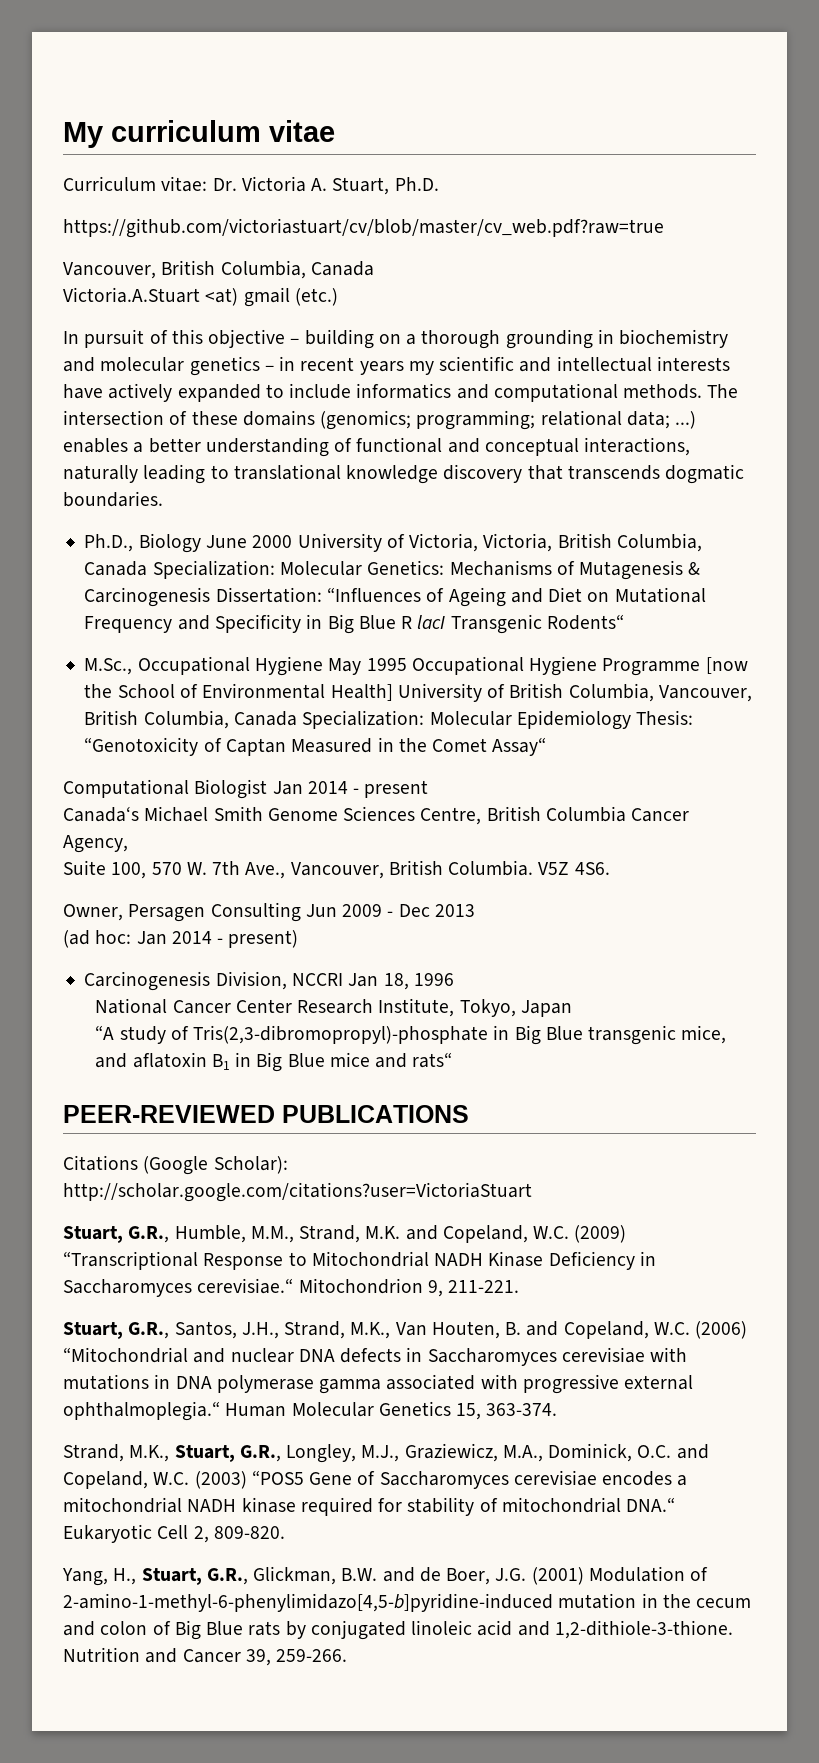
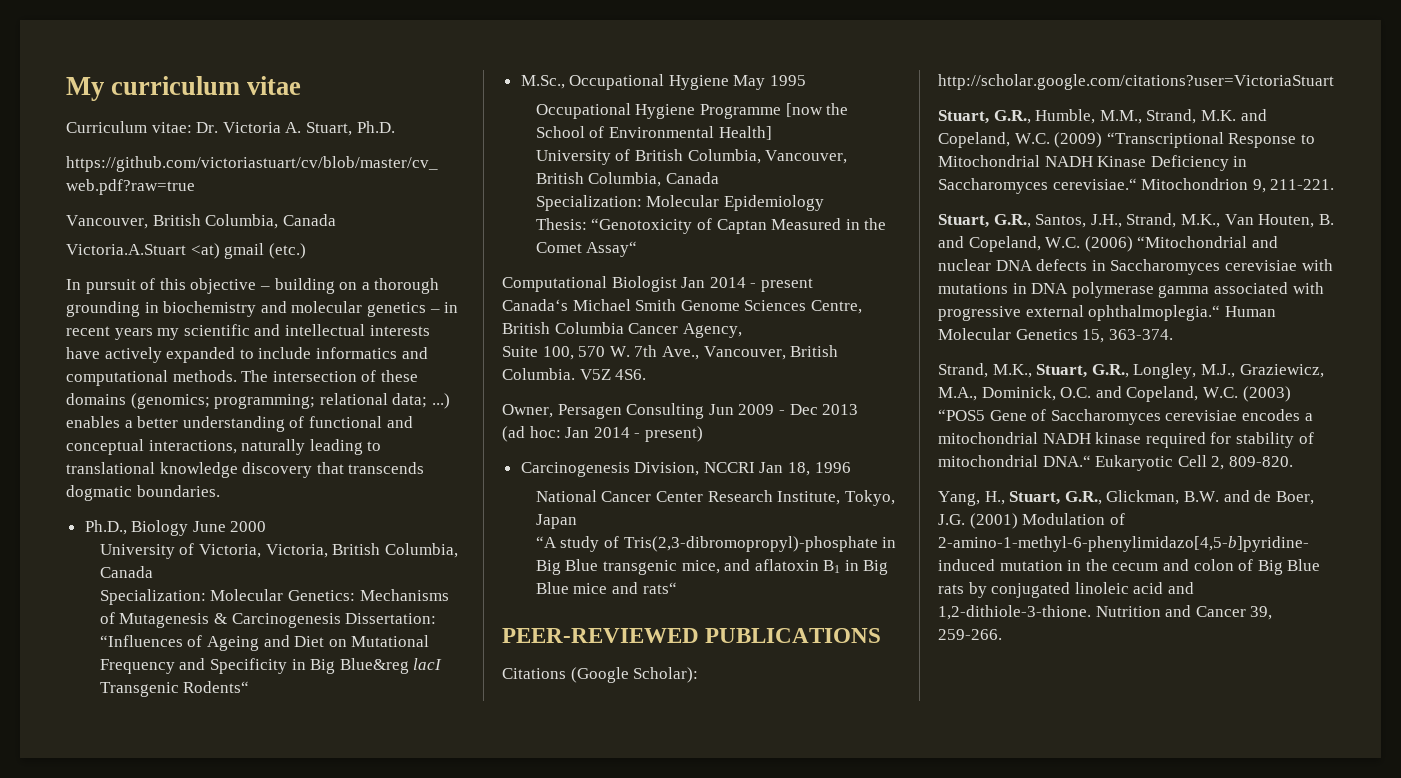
- Ph.D., Biology June 2000 University of Victoria, Victoria, British Columbia, Canada Specialization: Molecular Genetics: Mechanisms of Mutagenesis & Carcinogenesis Dissertation: “Influences of Ageing and Diet on Mutational Frequency and Specificity in Big Blue R lacI Transgenic Rodents“
+ Ph.D., Biology June 2000
+ University of Victoria, Victoria, British Columbia, Canada
+ Specialization: Molecular Genetics: Mechanisms of Mutagenesis & Carcinogenesis Dissertation: “Influences of Ageing and Diet on Mutational Frequency and Specificity in Big Blue&reg lacI Transgenic Rodents“
- M.Sc., Occupational Hygiene May 1995 Occupational Hygiene Programme [now the School of Environmental Health] University of British Columbia, Vancouver, British Columbia, Canada Specialization: Molecular Epidemiology Thesis: “Genotoxicity of Captan Measured in the Comet Assay“
+ M.Sc., Occupational Hygiene May 1995
+ Occupational Hygiene Programme [now the School of Environmental Health]
+ University of British Columbia, Vancouver, British Columbia, Canada
+ Specialization: Molecular Epidemiology
+ Thesis: “Genotoxicity of Captan Measured in the Comet Assay“

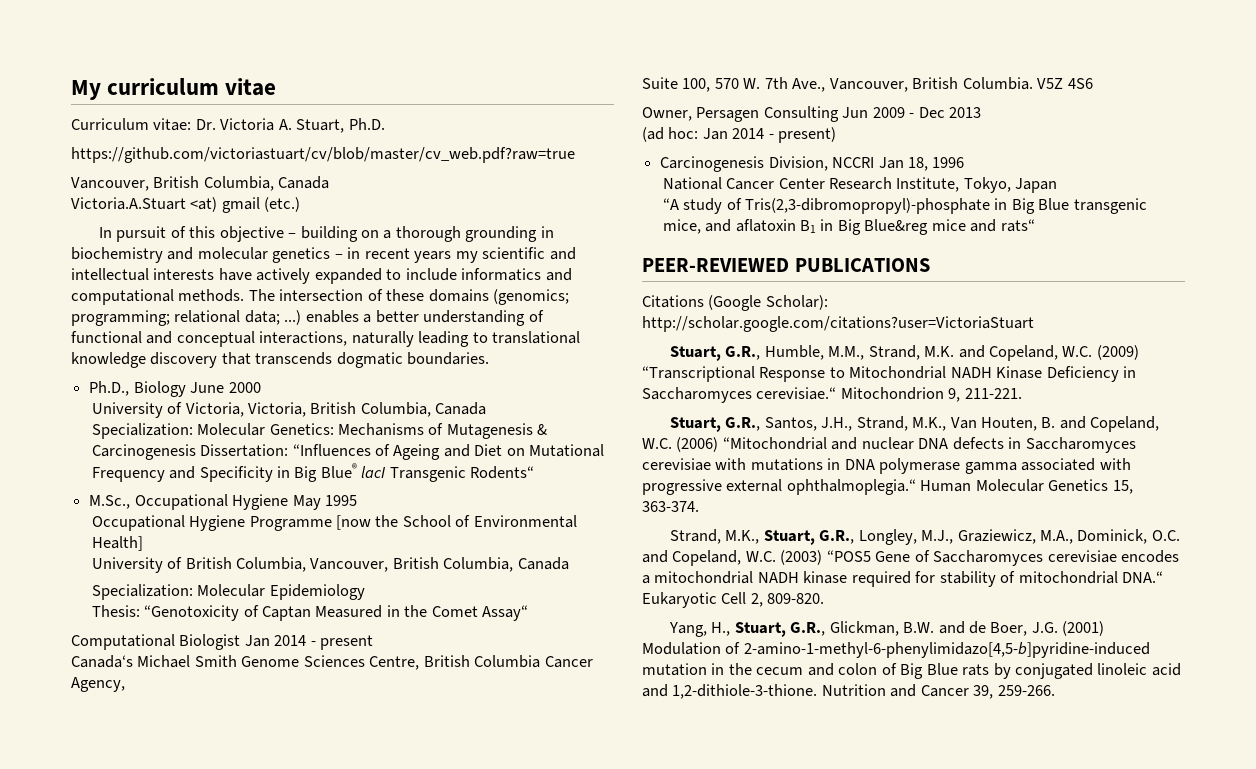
- Specialization: Molecular Genetics: Mechanisms of Mutagenesis & Carcinogenesis Dissertation: “Influences of Ageing and Diet on Mutational Frequency and Specificity in Big Blue&reg lacI Transgenic Rodents“
+ Specialization: Molecular Genetics: Mechanisms of Mutagenesis & Carcinogenesis Dissertation: “Influences of Ageing and Diet on Mutational Frequency and Specificity in Big Blue® lacI Transgenic Rodents“
- V5Z 4S6.
+ V5Z 4S6
- “A study of Tris(2,3-dibromopropyl)-phosphate in Big Blue transgenic mice, and aflatoxin B1 in Big Blue mice and rats“
+ “A study of Tris(2,3-dibromopropyl)-phosphate in Big Blue transgenic mice, and aflatoxin B1 in Big Blue&reg mice and rats“

